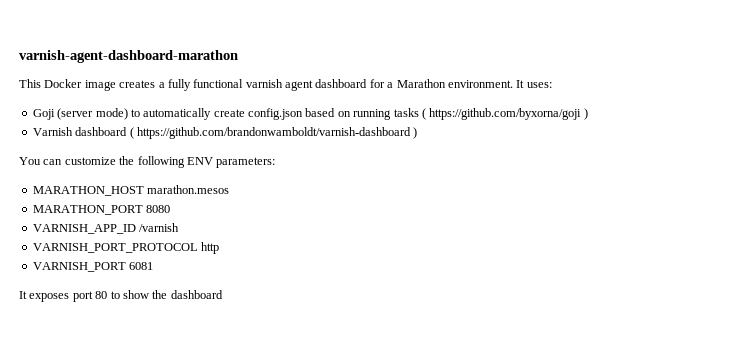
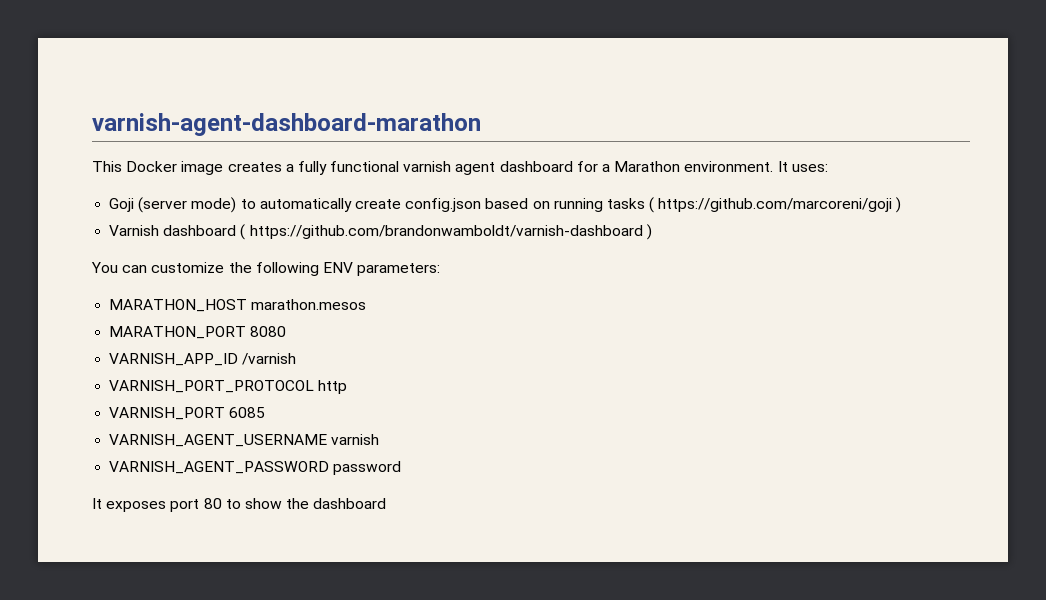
- Goji (server mode) to automatically create config.json based on running tasks ( https://github.com/byxorna/goji )
+ Goji (server mode) to automatically create config.json based on running tasks ( https://github.com/marcoreni/goji )
- VARNISH_PORT 6081
+ VARNISH_PORT 6085
+ VARNISH_AGENT_USERNAME varnish
+ VARNISH_AGENT_PASSWORD password

